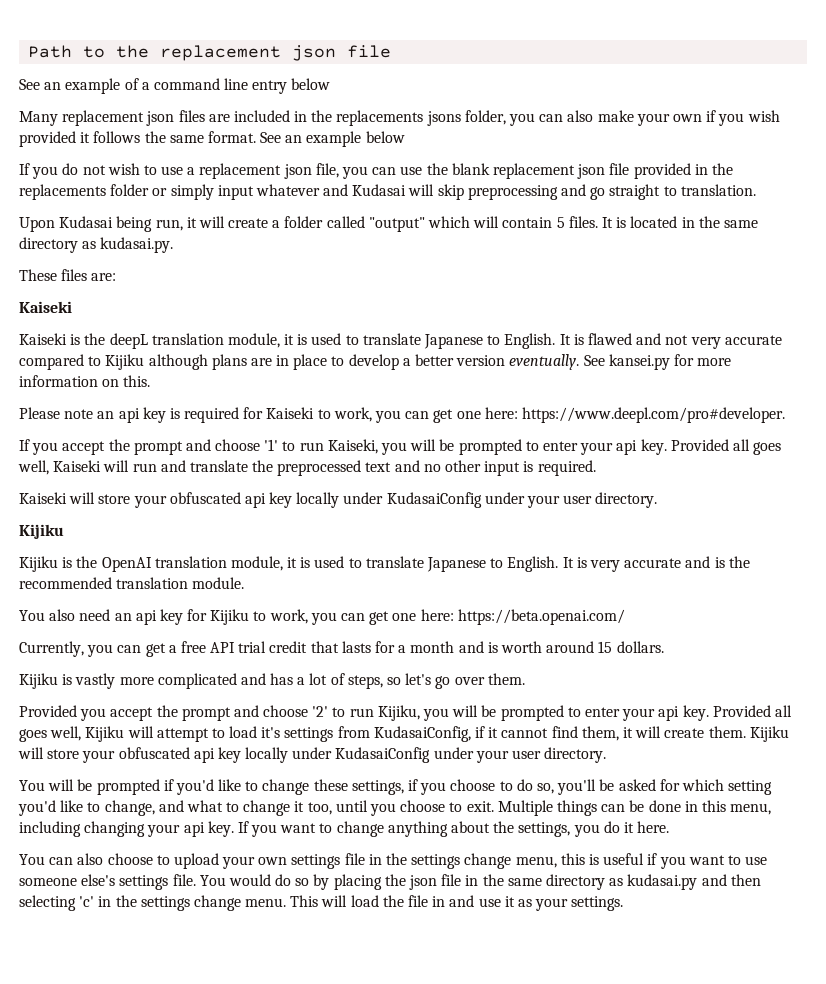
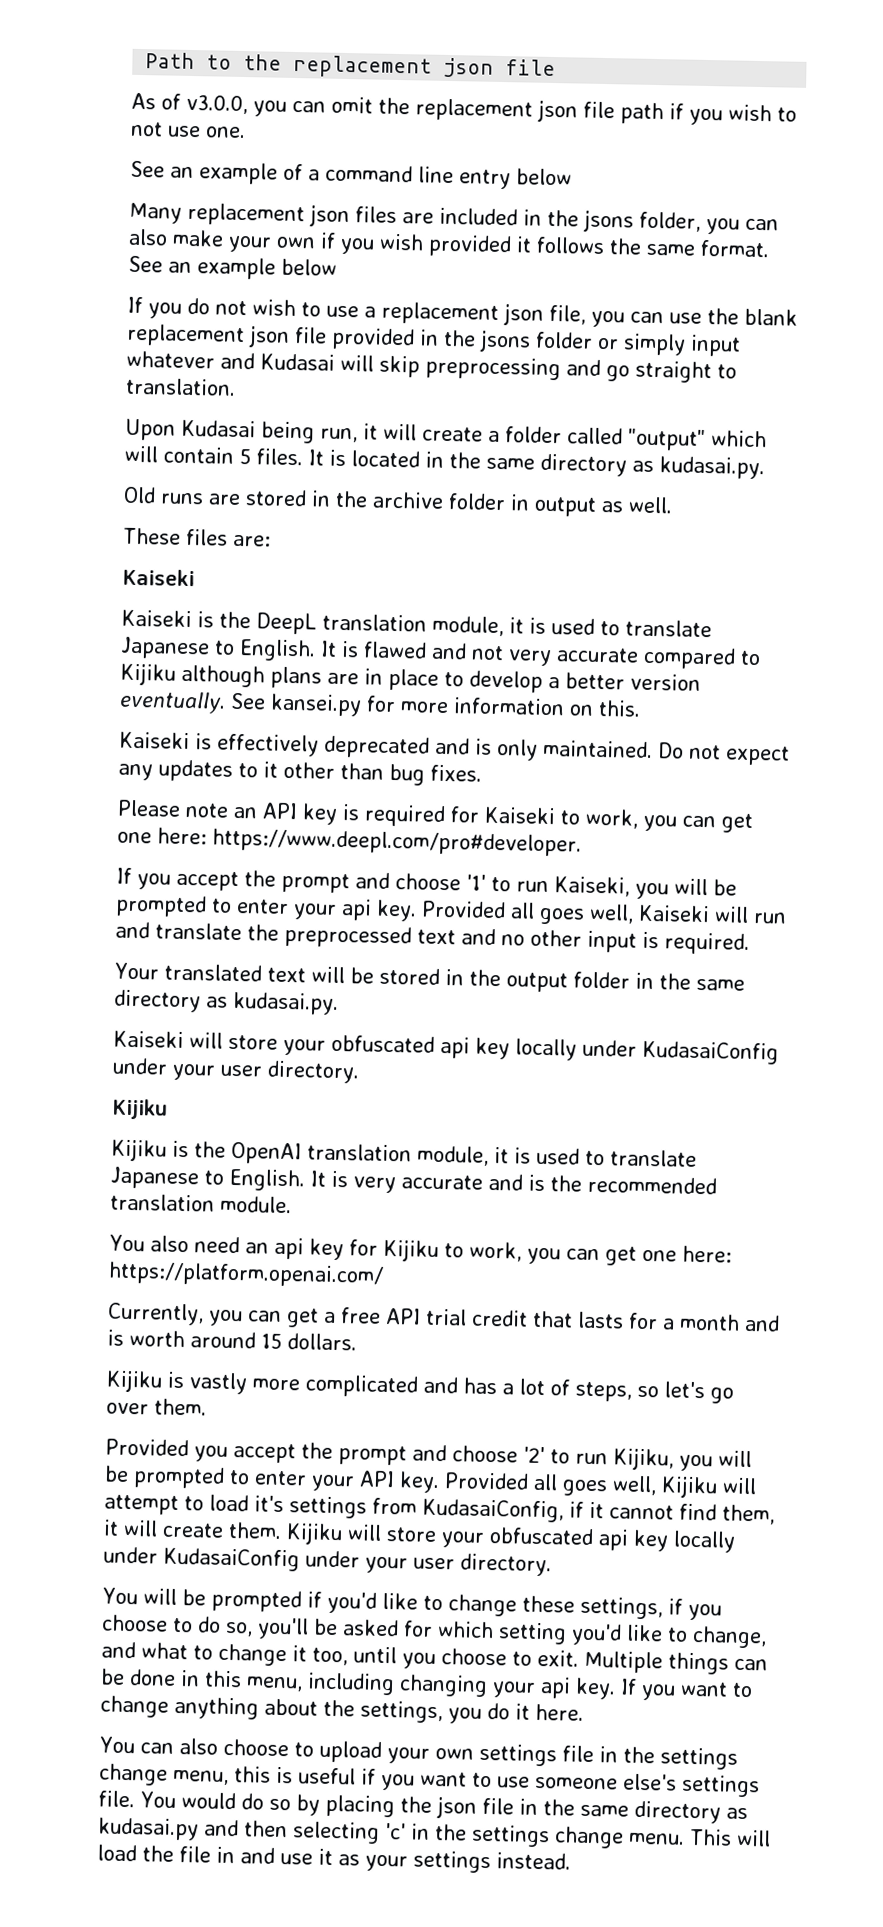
+ As of v3.0.0, you can omit the replacement json file path if you wish to not use one.
- Many replacement json files are included in the replacements jsons folder, you can also make your own if you wish provided it follows the same format.
+ Many replacement json files are included in the jsons folder, you can also make your own if you wish provided it follows the same format.
- If you do not wish to use a replacement json file, you can use the blank replacement json file provided in the replacements folder or simply input whatever and Kudasai will skip preprocessing and go straight to translation.
+ If you do not wish to use a replacement json file, you can use the blank replacement json file provided in the jsons folder or simply input whatever and Kudasai will skip preprocessing and go straight to translation.
+ Old runs are stored in the archive folder in output as well.
- Kaiseki is the deepL translation module, it is used to translate Japanese to English.
+ Kaiseki is the DeepL translation module, it is used to translate Japanese to English.
+ Kaiseki is effectively deprecated and is only maintained. Do not expect any updates to it other than bug fixes.
- Please note an api key is required for Kaiseki to work, you can get one here: https://www.deepl.com/pro#developer.
+ Please note an API key is required for Kaiseki to work, you can get one here: https://www.deepl.com/pro#developer.
+ Your translated text will be stored in the output folder in the same directory as kudasai.py.
- You also need an api key for Kijiku to work, you can get one here: https://beta.openai.com/
+ You also need an api key for Kijiku to work, you can get one here: https://platform.openai.com/
- Provided you accept the prompt and choose '2' to run Kijiku, you will be prompted to enter your api key.
+ Provided you accept the prompt and choose '2' to run Kijiku, you will be prompted to enter your API key.
- This will load the file in and use it as your settings.
+ This will load the file in and use it as your settings instead.

